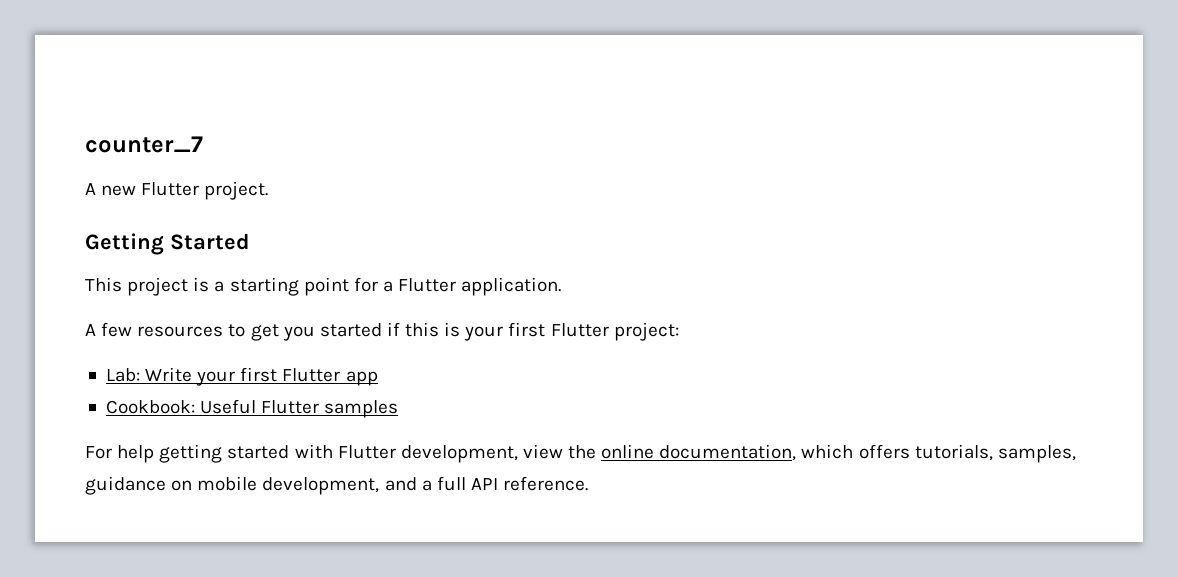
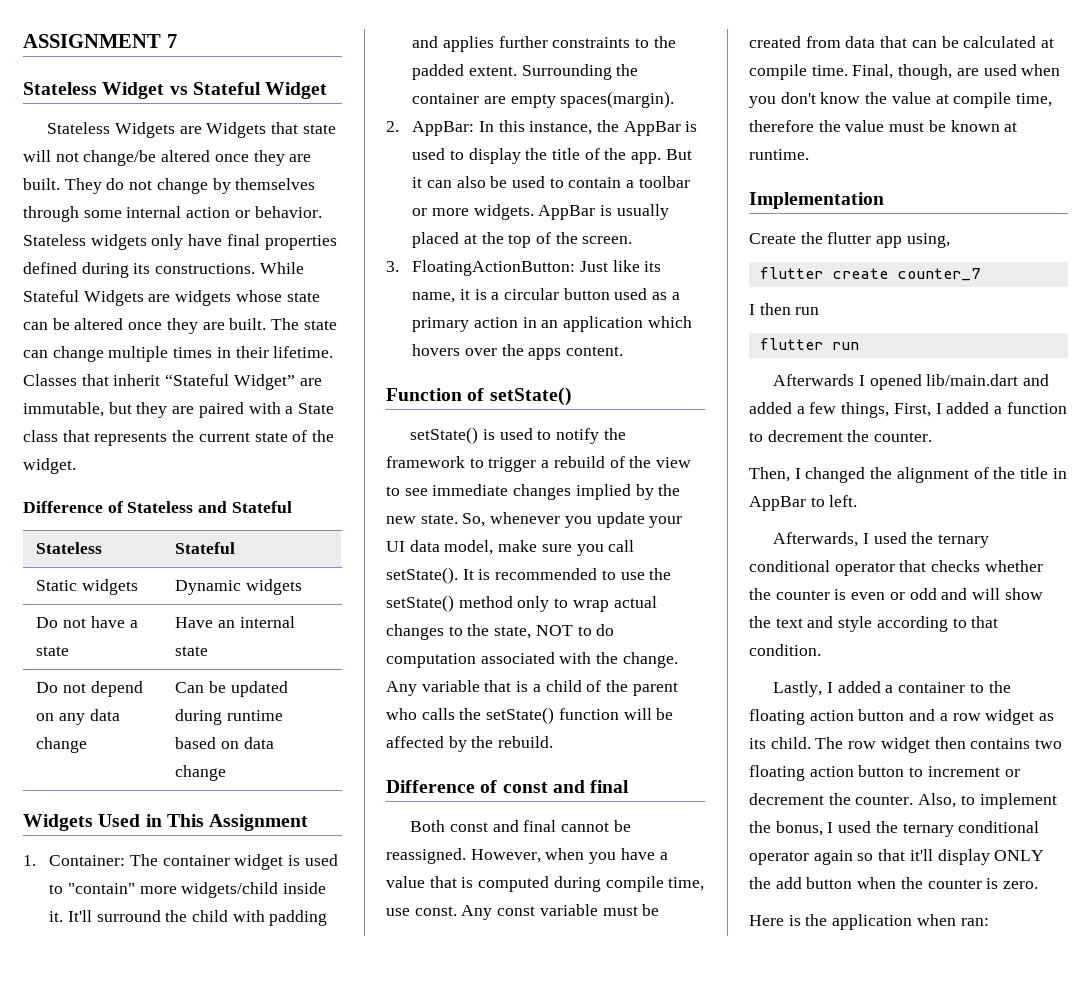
- counter_7
- A new Flutter project.
- Getting Started
- This project is a starting point for a Flutter application.
- A few resources to get you started if this is your first Flutter project:
- Lab: Write your first Flutter app
- Cookbook: Useful Flutter samples
- For help getting started with Flutter development, view the online documentation, which offers tutorials, samples, guidance on mobile development, and a full API reference.
+ ASSIGNMENT 7
+ Stateless Widget vs Stateful Widget
+ Stateless Widgets are Widgets that state will not change/be altered once they are built. They do not change by themselves through some internal action or behavior. Stateless widgets only have final properties defined during its constructions. While Stateful Widgets are widgets whose state can be altered once they are built. The state can change multiple times in their lifetime. Classes that inherit “Stateful Widget” are immutable, but they are paired with a State class that represents the current state of the widget.
+ Difference of Stateless and Stateful
+ Stateless | Stateful
+ Static widgets | Dynamic widgets
+ Do not have a state | Have an internal state
+ Do not depend on any data change | Can be updated during runtime based on data change
+ Widgets Used in This Assignment
+ 1. Container: The container widget is used to "contain" more widgets/child inside it. It'll surround the child with padding and applies further constraints to the padded extent. Surrounding the container are empty spaces(margin).
+ 2. AppBar: In this instance, the AppBar is used to display the title of the app. But it can also be used to contain a toolbar or more widgets. AppBar is usually placed at the top of the screen.
+ 3. FloatingActionButton: Just like its name, it is a circular button used as a primary action in an application which hovers over the apps content.
+ Function of setState()
+ setState() is used to notify the framework to trigger a rebuild of the view to see immediate changes implied by the new state. So, whenever you update your UI data model, make sure you call setState(). It is recommended to use the setState() method only to wrap actual changes to the state, NOT to do computation associated with the change. Any variable that is a child of the parent who calls the setState() function will be affected by the rebuild.
+ Difference of const and final
+ Both const and final cannot be reassigned. However, when you have a value that is computed during compile time, use const. Any const variable must be created from data that can be calculated at compile time. Final, though, are used when you don't know the value at compile time, therefore the value must be known at runtime.
+ Implementation
+ Create the flutter app using,
+ flutter create counter_7
+ I then run
+ flutter run
+ Afterwards I opened lib/main.dart and added a few things, First, I added a function to decrement the counter.
+ Then, I changed the alignment of the title in AppBar to left.
+ Afterwards, I used the ternary conditional operator that checks whether the counter is even or odd and will show the text and style according to that condition.
+ Lastly, I added a container to the floating action button and a row widget as its child. The row widget then contains two floating action button to increment or decrement the counter. Also, to implement the bonus, I used the ternary conditional operator again so that it'll display ONLY the add button when the counter is zero.
+ Here is the application when ran:

